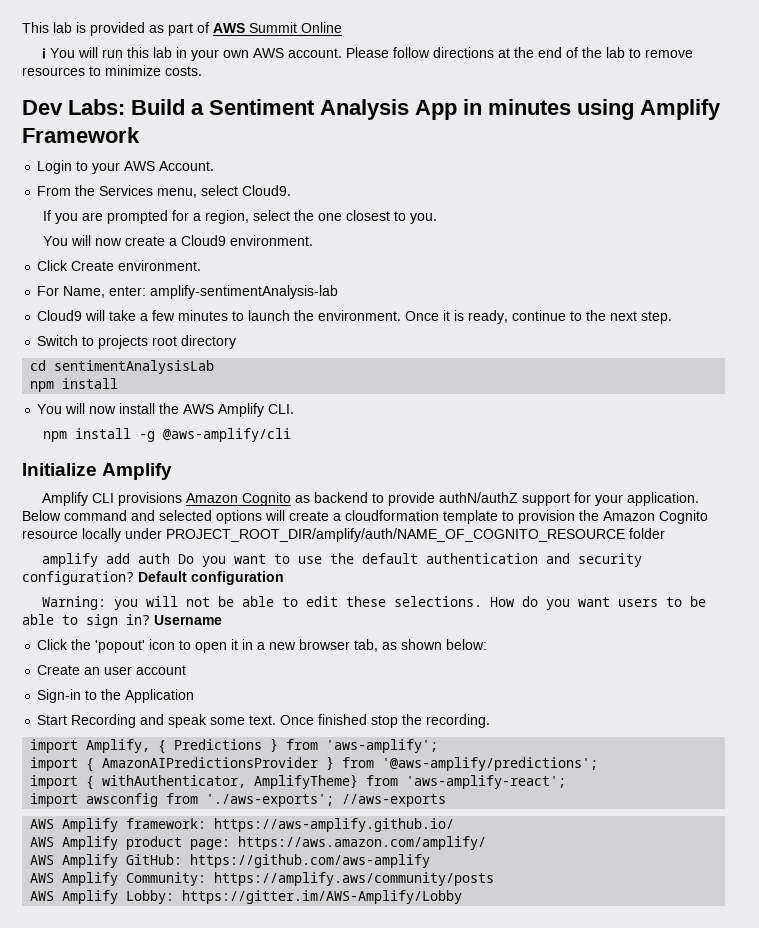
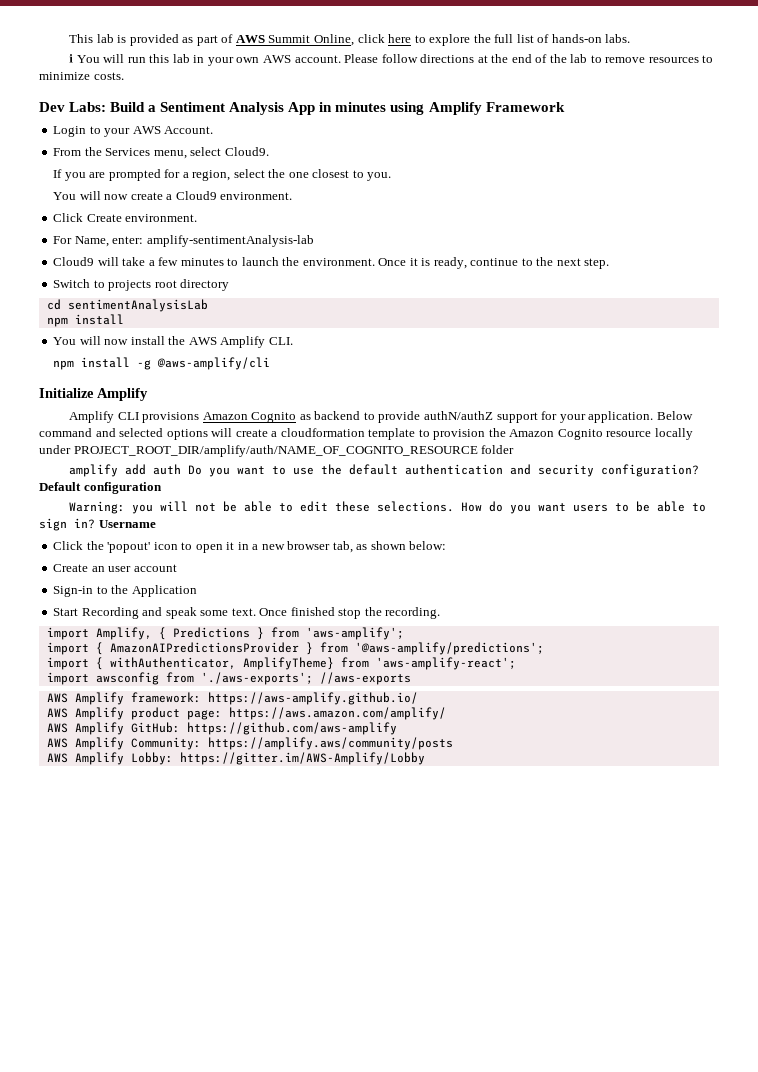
- This lab is provided as part of AWS Summit Online
+ This lab is provided as part of AWS Summit Online, click here to explore the full list of hands-on labs.

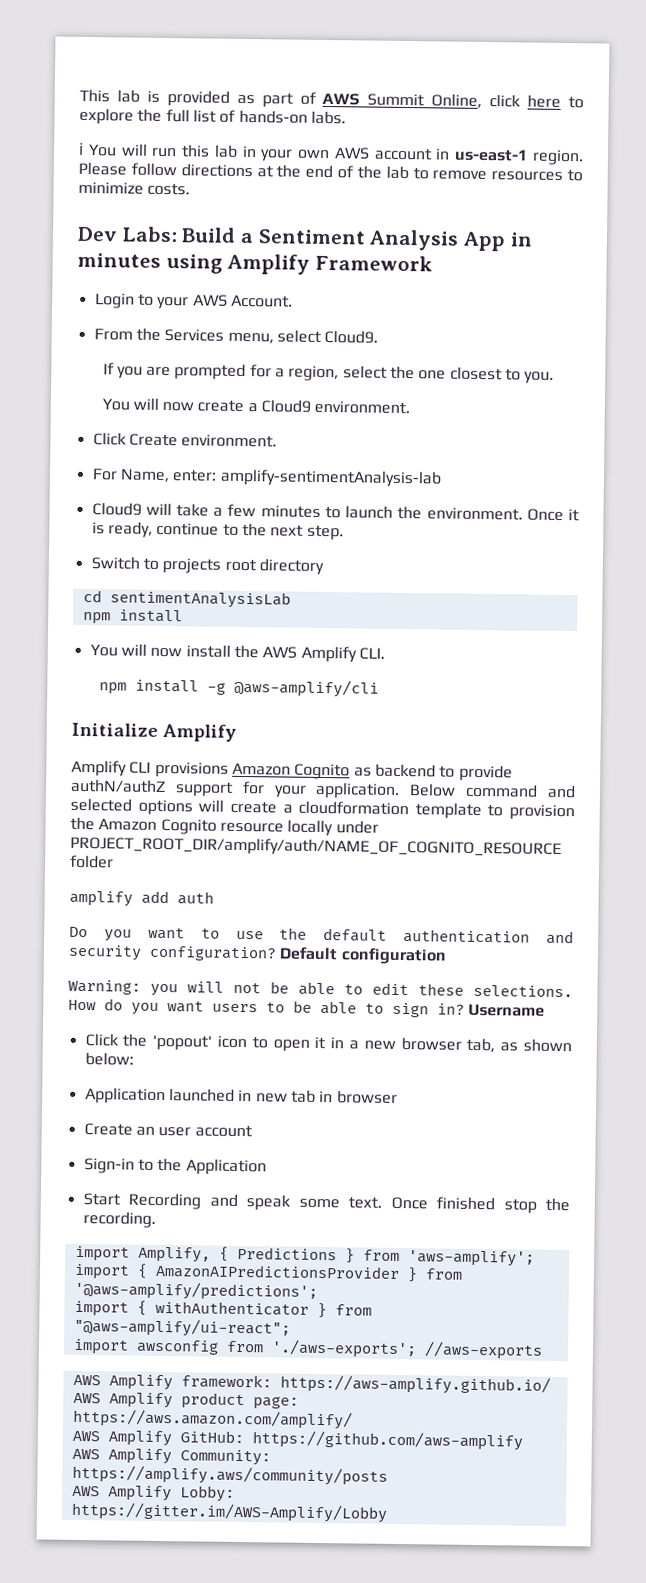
- ℹ You will run this lab in your own AWS account.
+ ℹ You will run this lab in your own AWS account in us-east-1 region.
- amplify add auth Do you want to use the default authentication and security configuration?
+ amplify add auth
+ Do you want to use the default authentication and security configuration?
+ Application launched in new tab in browser
- import { withAuthenticator, AmplifyTheme} from 'aws-amplify-react';
+ import { withAuthenticator } from "@aws-amplify/ui-react";

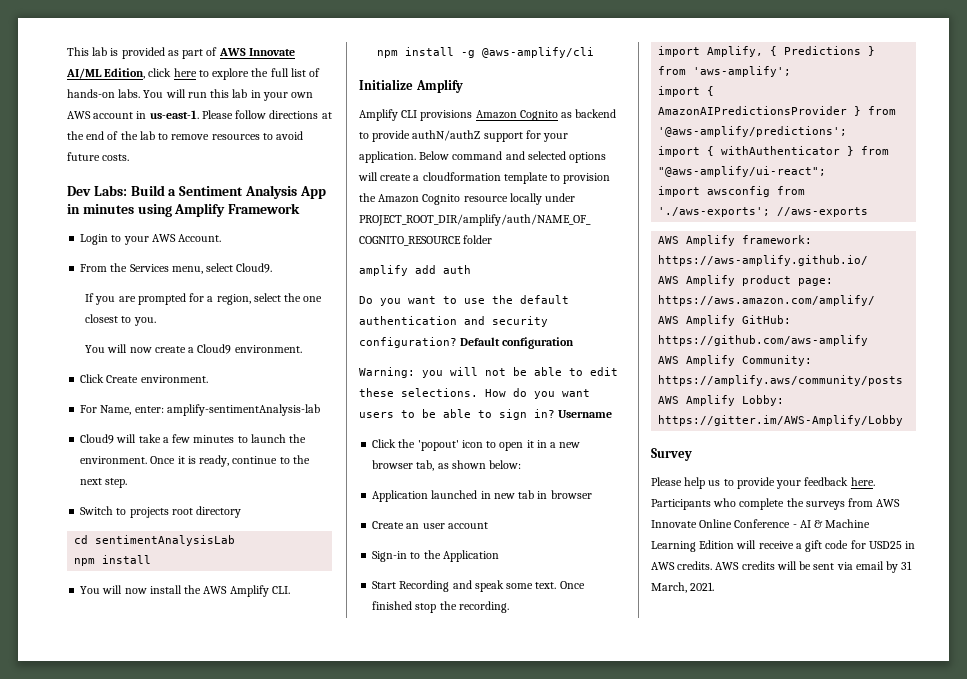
- This lab is provided as part of AWS Summit Online, click here to explore the full list of hands-on labs.
- ℹ You will run this lab in your own AWS account in us-east-1 region.
+ This lab is provided as part of AWS Innovate AI/ML Edition, click here to explore the full list of hands-on labs. You will run this lab in your own AWS account in us-east-1.
- Please follow directions at the end of the lab to remove resources to minimize costs.
+ Please follow directions at the end of the lab to remove resources to avoid future costs.
+ Survey
+ Please help us to provide your feedback here. Participants who complete the surveys from AWS Innovate Online Conference - AI & Machine Learning Edition will receive a gift code for USD25 in AWS credits. AWS credits will be sent via email by 31 March, 2021.

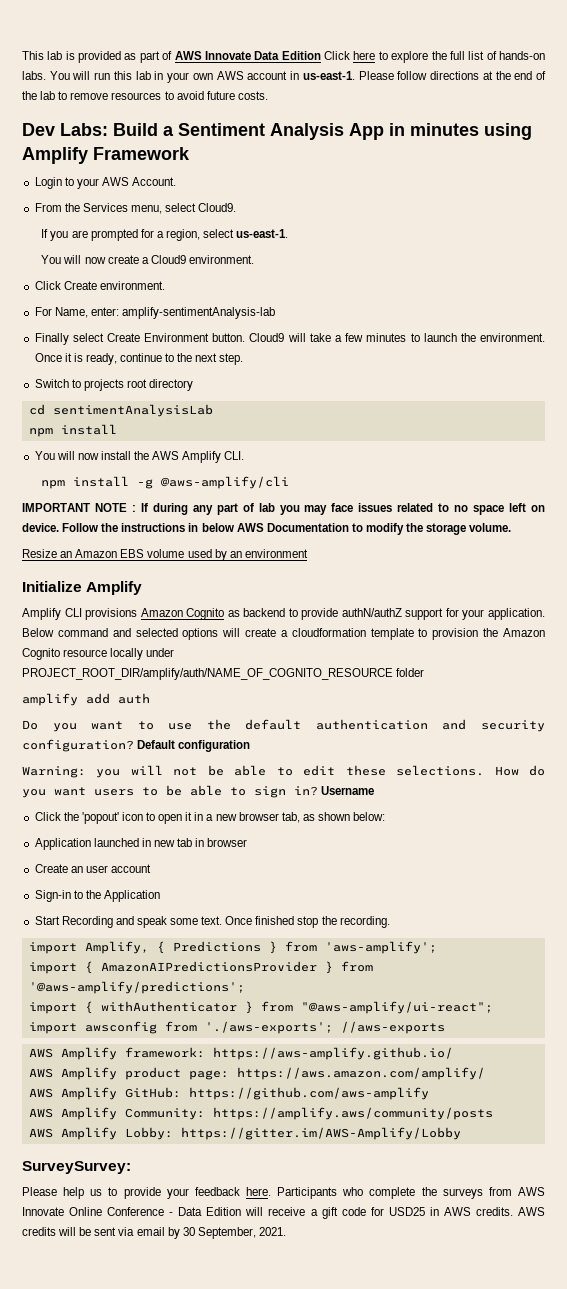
- This lab is provided as part of AWS Innovate AI/ML Edition, click here to explore the full list of hands-on labs.
+ This lab is provided as part of AWS Innovate Data Edition Click here to explore the full list of hands-on labs.
- If you are prompted for a region, select the one closest to you.
+ If you are prompted for a region, select us-east-1.
+ Finally select Create Environment button.
+ IMPORTANT NOTE : If during any part of lab you may face issues related to no space left on device. Follow the instructions in below AWS Documentation to modify the storage volume.
+ Resize an Amazon EBS volume used by an environment
- Survey
+ SurveySurvey:
- Participants who complete the surveys from AWS Innovate Online Conference - AI & Machine Learning Edition will receive a gift code for USD25 in AWS credits.
+ Participants who complete the surveys from AWS Innovate Online Conference - Data Edition will receive a gift code for USD25 in AWS credits.
- AWS credits will be sent via email by 31 March, 2021.
+ AWS credits will be sent via email by 30 September, 2021.

